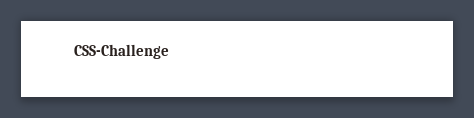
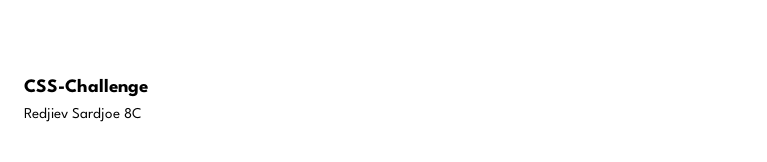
+ Redjiev Sardjoe 8C

